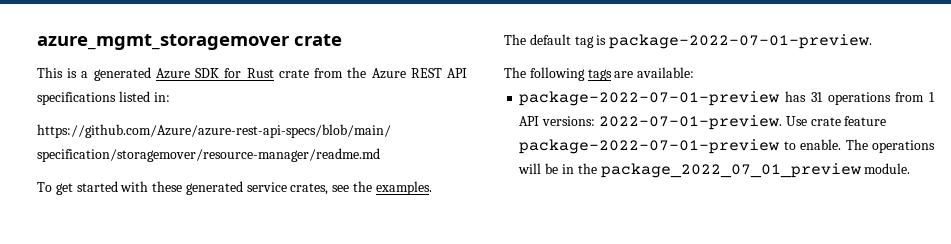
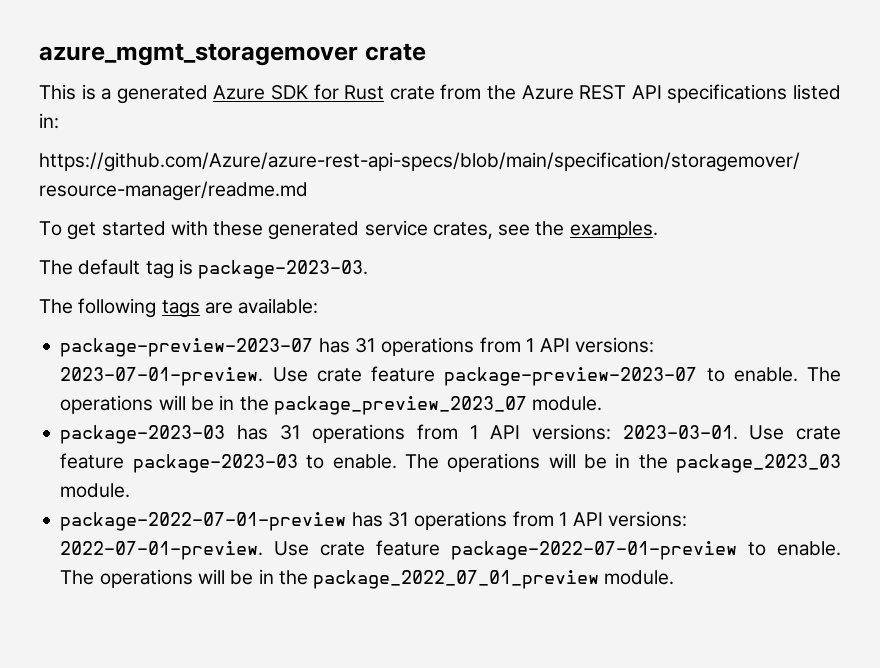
- The default tag is package-2022-07-01-preview.
+ The default tag is package-2023-03.
+ package-preview-2023-07 has 31 operations from 1 API versions: 2023-07-01-preview. Use crate feature package-preview-2023-07 to enable. The operations will be in the package_preview_2023_07 module.
+ package-2023-03 has 31 operations from 1 API versions: 2023-03-01. Use crate feature package-2023-03 to enable. The operations will be in the package_2023_03 module.

